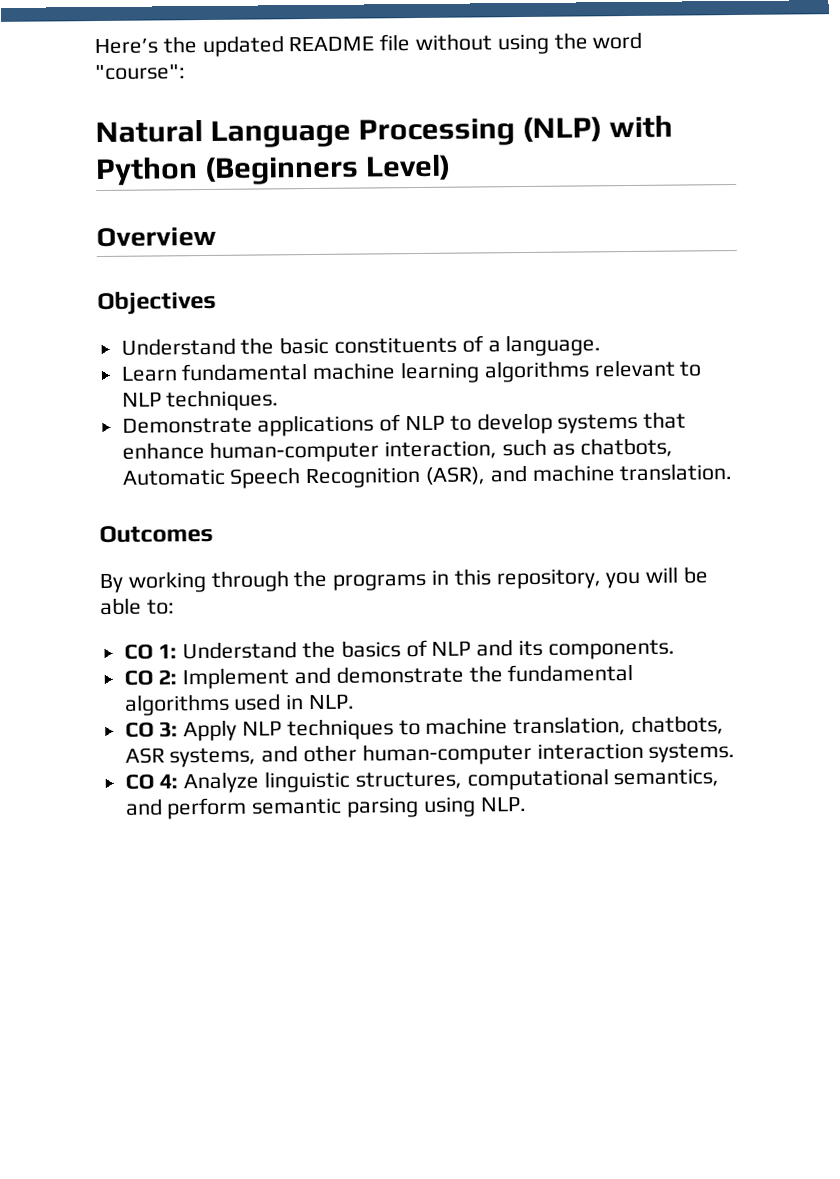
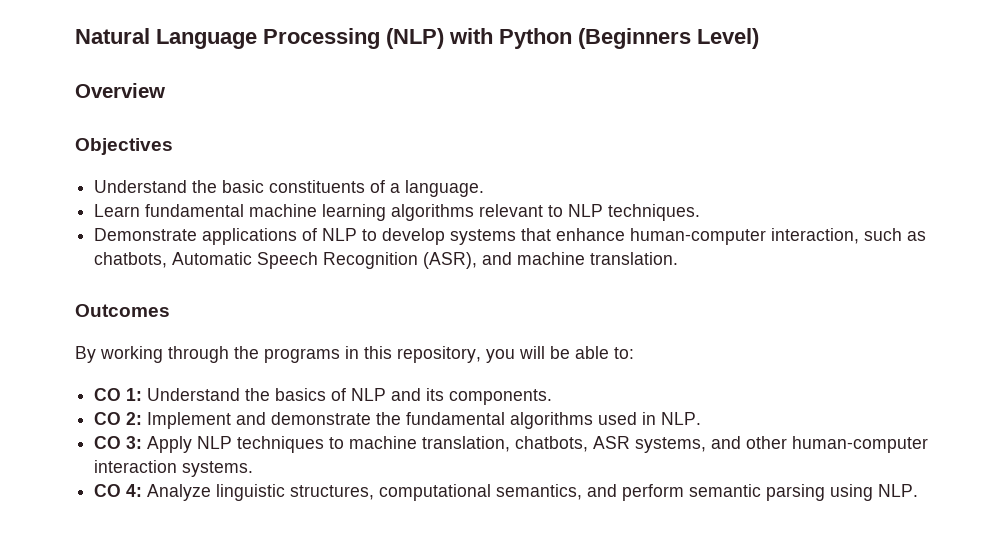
- Here’s the updated README file without using the word "course":

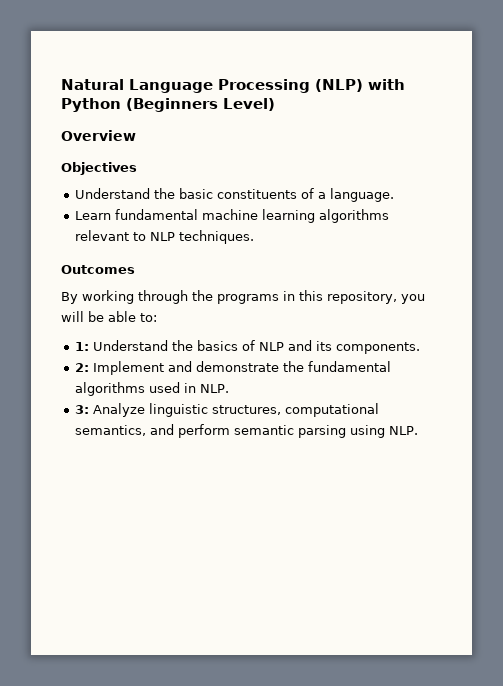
- Demonstrate applications of NLP to develop systems that enhance human-computer interaction, such as chatbots, Automatic Speech Recognition (ASR), and machine translation.
- CO 1: Understand the basics of NLP and its components.
+ 1: Understand the basics of NLP and its components.
- CO 2: Implement and demonstrate the fundamental algorithms used in NLP.
+ 2: Implement and demonstrate the fundamental algorithms used in NLP.
- CO 3: Apply NLP techniques to machine translation, chatbots, ASR systems, and other human-computer interaction systems.
- CO 4: Analyze linguistic structures, computational semantics, and perform semantic parsing using NLP.
+ 3: Analyze linguistic structures, computational semantics, and perform semantic parsing using NLP.

